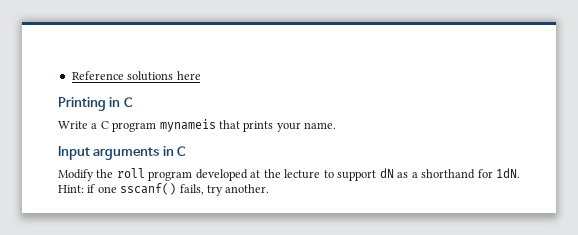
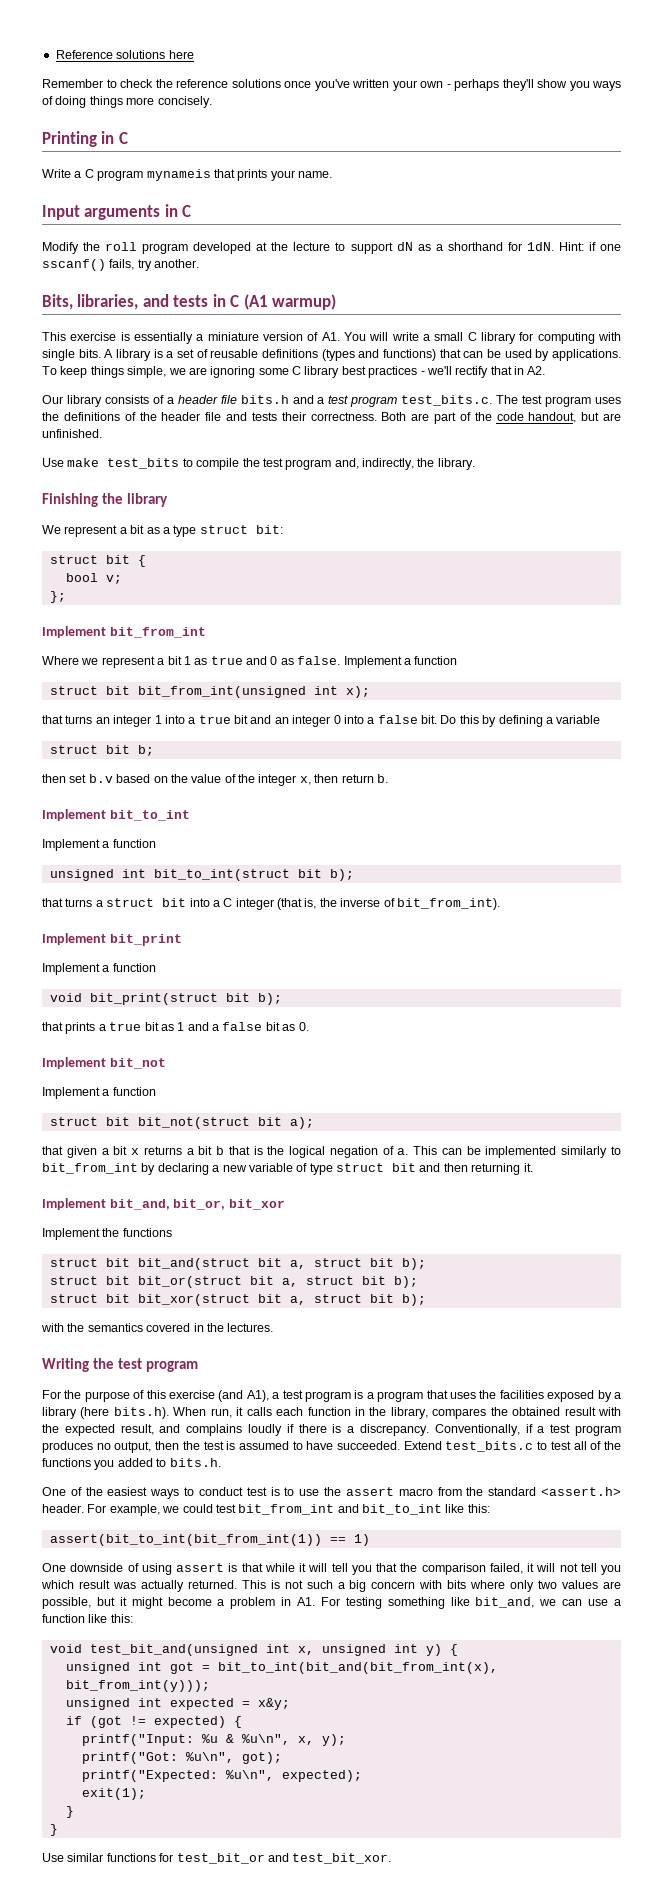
+ Remember to check the reference solutions once you've written your own - perhaps they'll show you ways of doing things more concisely.
+ Bits, libraries, and tests in C (A1 warmup)
+ This exercise is essentially a miniature version of A1. You will write a small C library for computing with single bits. A library is a set of reusable definitions (types and functions) that can be used by applications. To keep things simple, we are ignoring some C library best practices - we'll rectify that in A2.
+ Our library consists of a header file bits.h and a test program test_bits.c. The test program uses the definitions of the header file and tests their correctness. Both are part of the code handout, but are unfinished.
+ Use make test_bits to compile the test program and, indirectly, the library.
+ Finishing the library
+ We represent a bit as a type struct bit:
+ struct bit {
+ bool v;
+ };
+ Implement bit_from_int
+ Where we represent a bit 1 as true and 0 as false. Implement a function
+ struct bit bit_from_int(unsigned int x);
+ that turns an integer 1 into a true bit and an integer 0 into a false bit. Do this by defining a variable
+ struct bit b;
+ then set b.v based on the value of the integer x, then return b.
+ Implement bit_to_int
+ Implement a function
+ unsigned int bit_to_int(struct bit b);
+ that turns a struct bit into a C integer (that is, the inverse of bit_from_int).
+ Implement bit_print
+ Implement a function
+ void bit_print(struct bit b);
+ that prints a true bit as 1 and a false bit as 0.
+ Implement bit_not
+ Implement a function
+ struct bit bit_not(struct bit a);
+ that given a bit x returns a bit b that is the logical negation of a. This can be implemented similarly to bit_from_int by declaring a new variable of type struct bit and then returning it.
+ Implement bit_and, bit_or, bit_xor
+ Implement the functions
+ struct bit bit_and(struct bit a, struct bit b);
+ struct bit bit_or(struct bit a, struct bit b);
+ struct bit bit_xor(struct bit a, struct bit b);
+ with the semantics covered in the lectures.
+ Writing the test program
+ For the purpose of this exercise (and A1), a test program is a program that uses the facilities exposed by a library (here bits.h). When run, it calls each function in the library, compares the obtained result with the expected result, and complains loudly if there is a discrepancy. Conventionally, if a test program produces no output, then the test is assumed to have succeeded. Extend test_bits.c to test all of the functions you added to bits.h.
+ One of the easiest ways to conduct test is to use the assert macro from the standard <assert.h> header. For example, we could test bit_from_int and bit_to_int like this:
+ assert(bit_to_int(bit_from_int(1)) == 1)
+ One downside of using assert is that while it will tell you that the comparison failed, it will not tell you which result was actually returned. This is not such a big concern with bits where only two values are possible, but it might become a problem in A1. For testing something like bit_and, we can use a function like this:
+ void test_bit_and(unsigned int x, unsigned int y) {
+ unsigned int got = bit_to_int(bit_and(bit_from_int(x), bit_from_int(y)));
+ unsigned int expected = x&y;
+ if (got != expected) {
+ printf("Input: %u & %u\n", x, y);
+ printf("Got: %u\n", got);
+ printf("Expected: %u\n", expected);
+ exit(1);
+ }
+ }
+ Use similar functions for test_bit_or and test_bit_xor.

